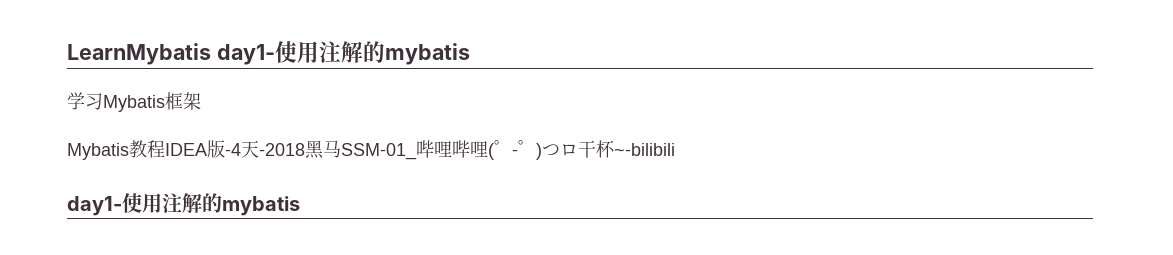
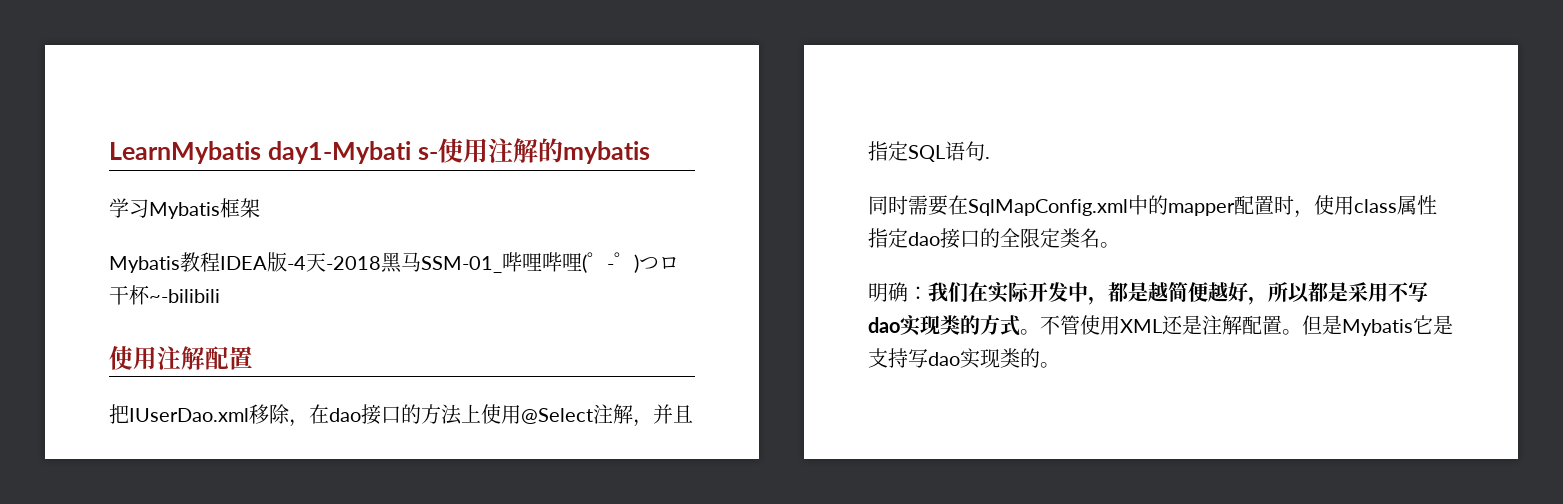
- LearnMybatis day1-使用注解的mybatis
+ LearnMybatis day1-Mybati s-使用注解的mybatis
  Mybatis教程IDEA版-4天-2018黑马SSM-01_哔哩哔哩(゜-゜)つロ干杯~-bilibili
- day1-使用注解的mybatis
+ 使用注解配置
+ 把IUserDao.xml移除，在dao接口的方法上使用@Select注解，并且指定SQL语句.
+ 同时需要在SqlMapConfig.xml中的mapper配置时，使用class属性指定dao接口的全限定类名。
+ 明确：我们在实际开发中，都是越简便越好，所以都是采用不写dao实现类的方式。不管使用XML还是注解配置。但是Mybatis它是支持写dao实现类的。

